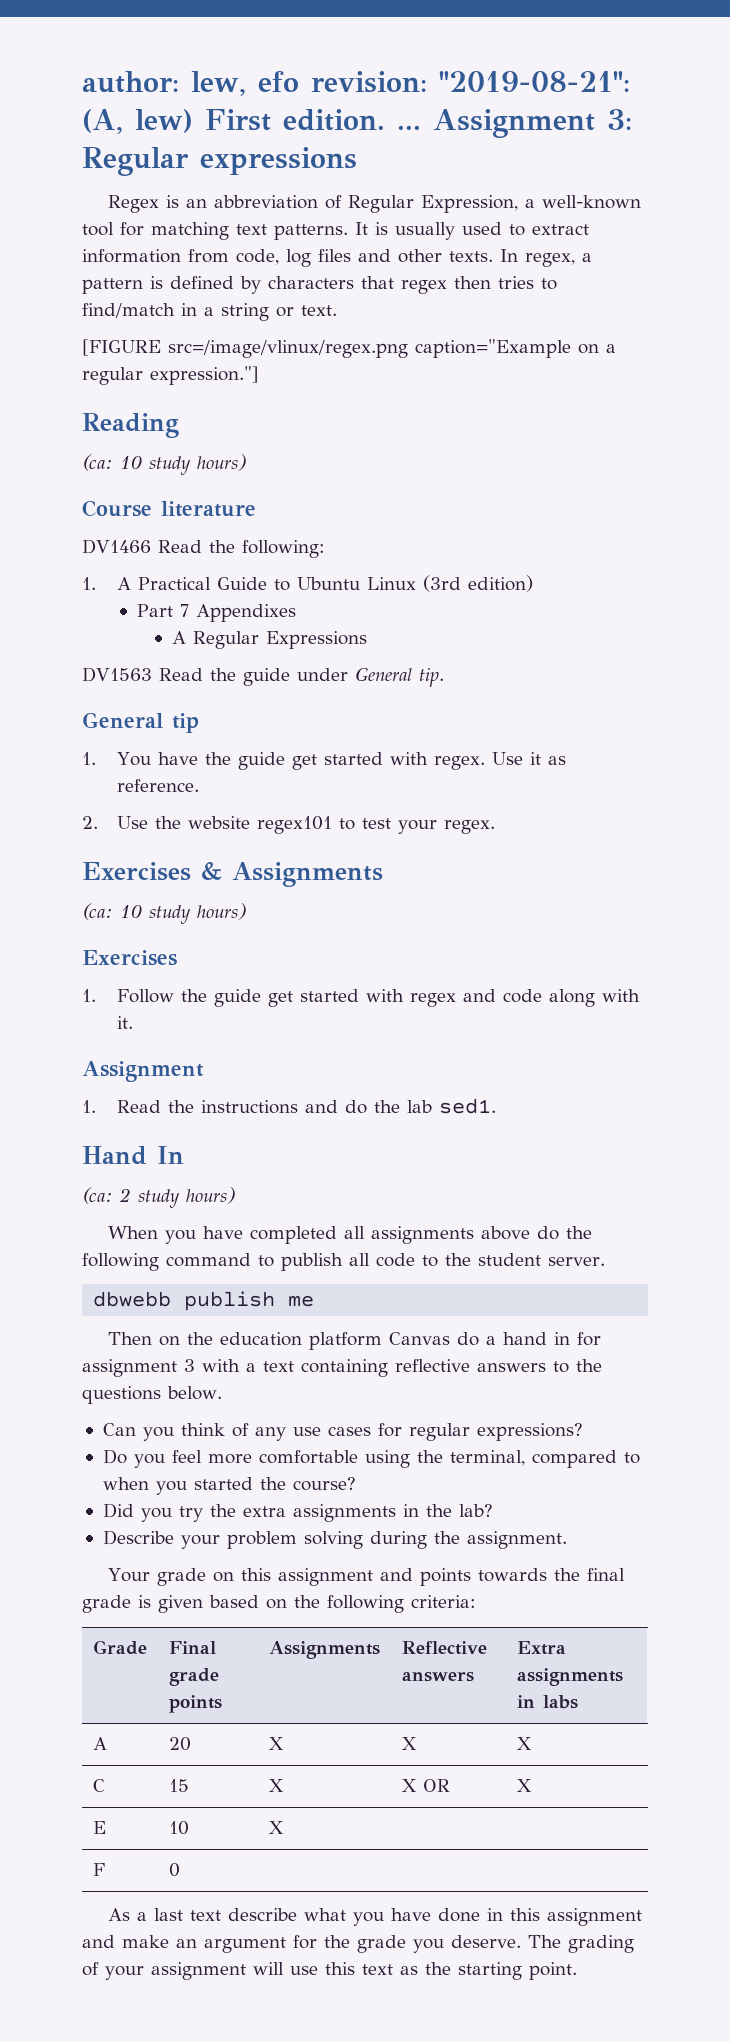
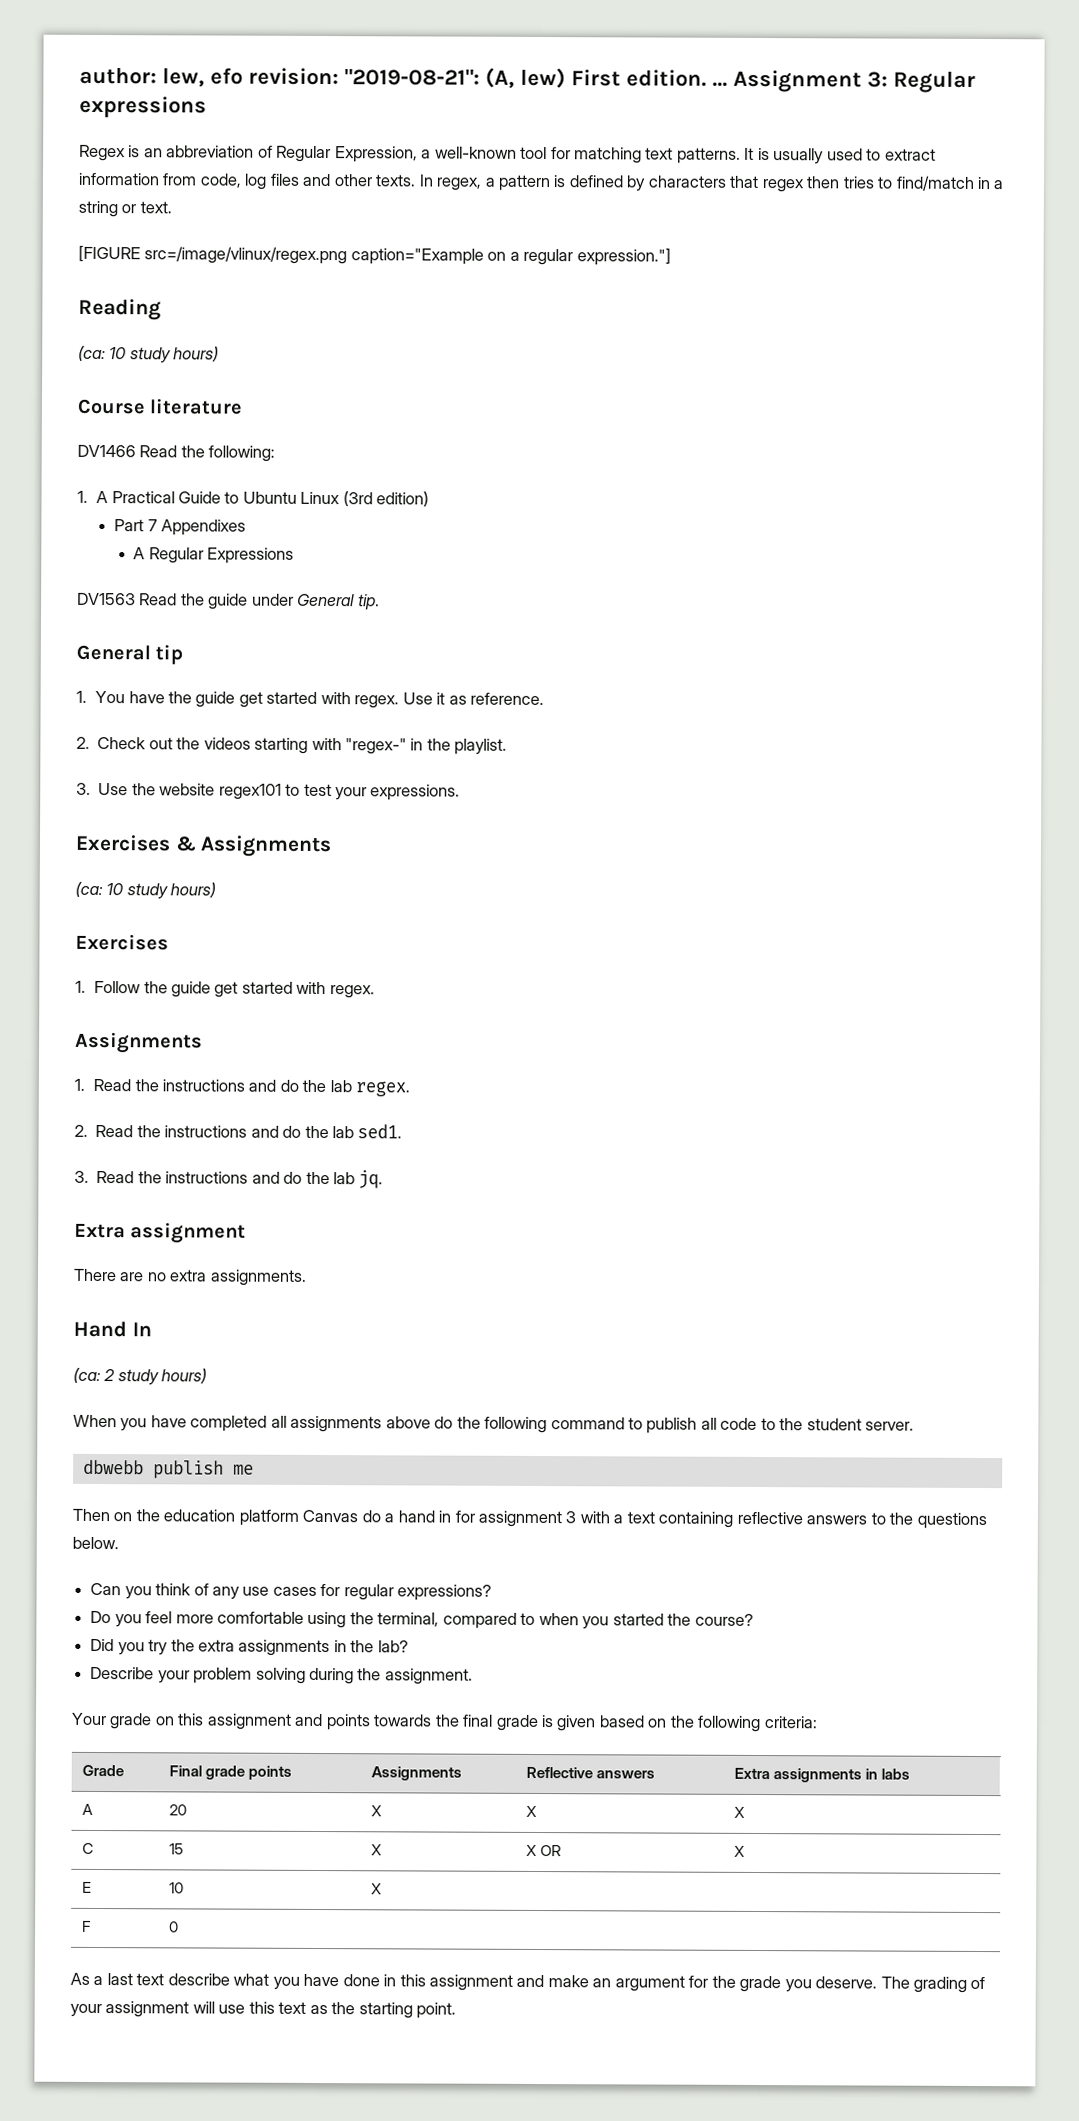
- 2. Use the website regex101 to test your regex.
+ 2. Check out the videos starting with "regex-" in the playlist.
+ 3. Use the website regex101 to test your expressions.
- 1. Follow the guide get started with regex and code along with it.
- Assignment
- 1. Read the instructions and do the lab sed1.
+ 1. Follow the guide get started with regex.
+ Assignments
+ 1. Read the instructions and do the lab regex.
+ 2. Read the instructions and do the lab sed1.
+ 3. Read the instructions and do the lab jq.
+ Extra assignment
+ There are no extra assignments.

